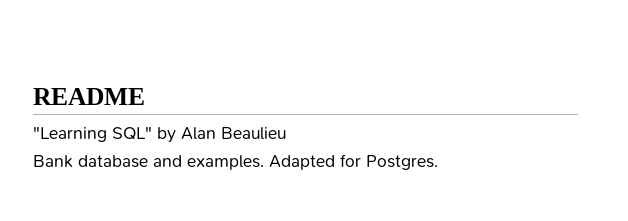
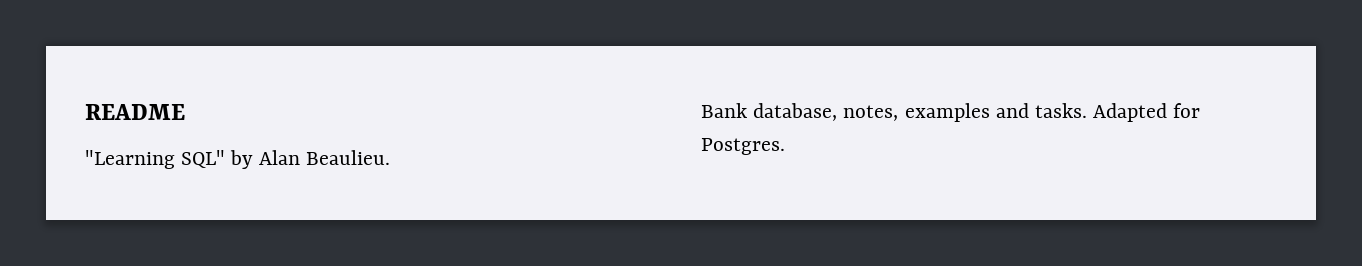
- "Learning SQL" by Alan Beaulieu
+ "Learning SQL" by Alan Beaulieu.
- Bank database and examples.
+ Bank database, notes, examples and tasks.

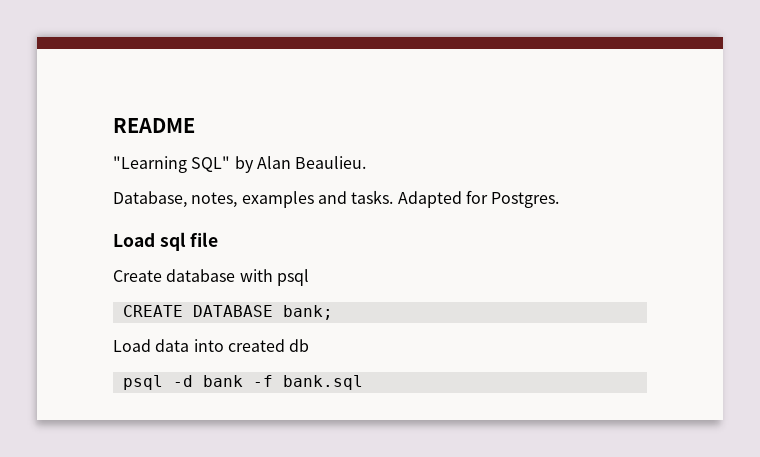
- Bank database, notes, examples and tasks.
+ Database, notes, examples and tasks.
+ Load sql file
+ Create database with psql
+ CREATE DATABASE bank;
+ Load data into created db
+ psql -d bank -f bank.sql

